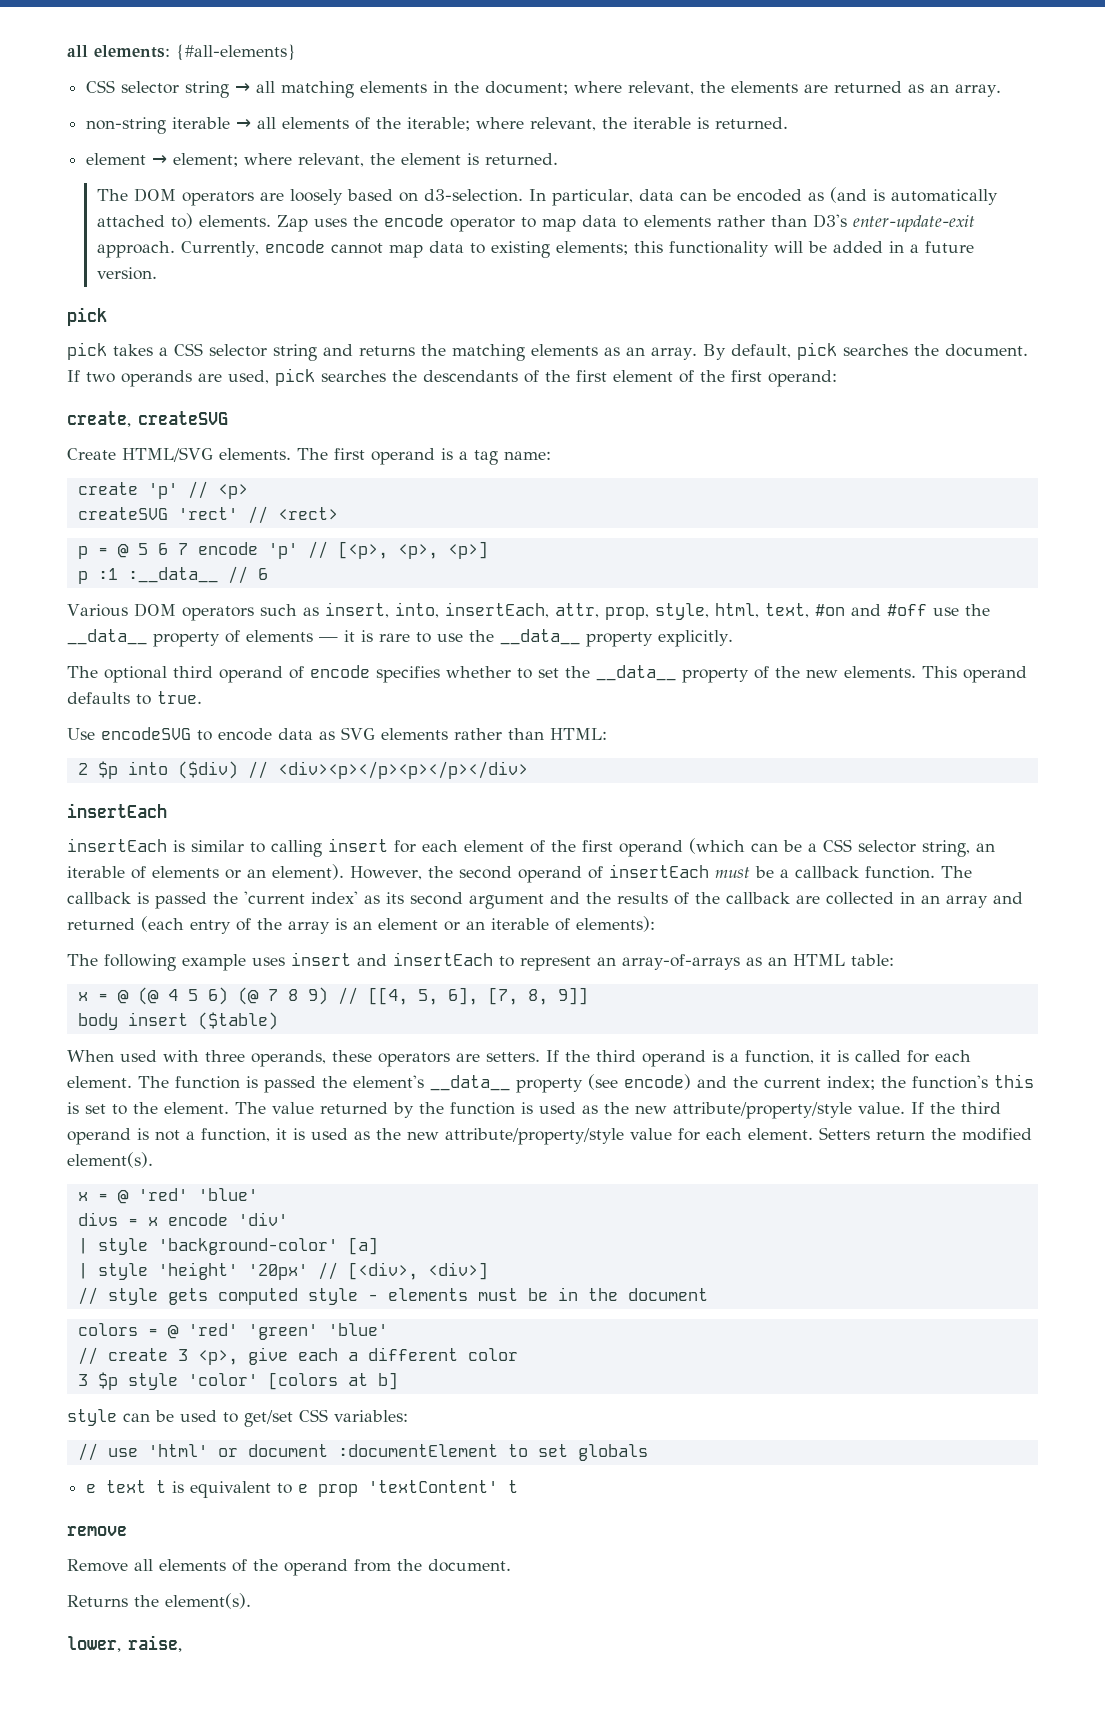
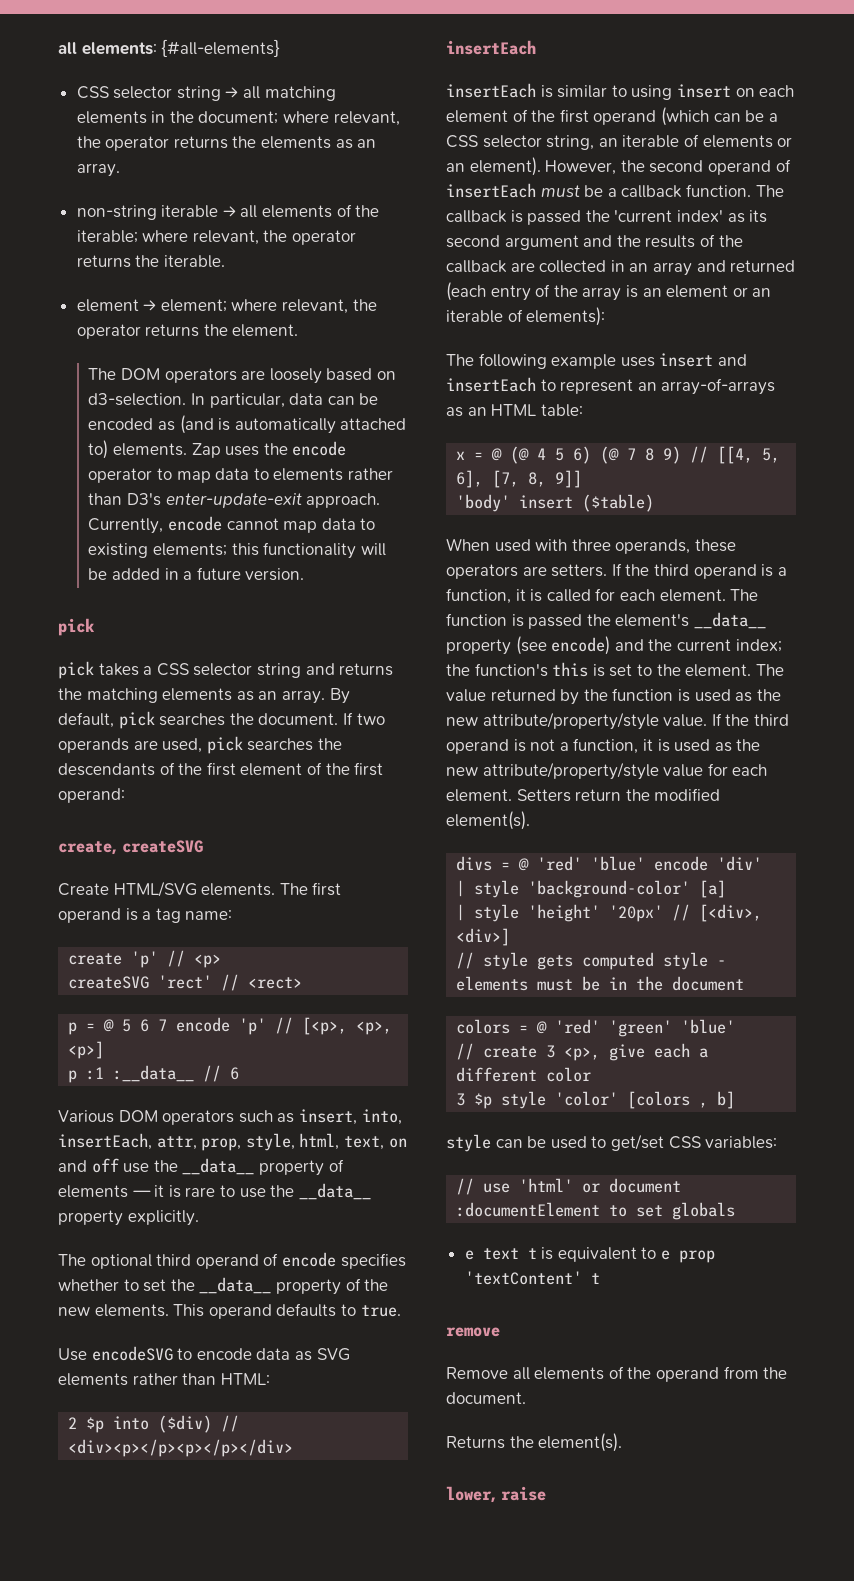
- CSS selector string → all matching elements in the document; where relevant, the elements are returned as an array.
+ CSS selector string → all matching elements in the document; where relevant, the operator returns the elements as an array.
- non-string iterable → all elements of the iterable; where relevant, the iterable is returned.
+ non-string iterable → all elements of the iterable; where relevant, the operator returns the iterable.
- element → element; where relevant, the element is returned.
+ element → element; where relevant, the operator returns the element.
- Various DOM operators such as insert, into, insertEach, attr, prop, style, html, text, #on and #off use the __data__ property of elements — it is rare to use the __data__ property explicitly.
+ Various DOM operators such as insert, into, insertEach, attr, prop, style, html, text, on and off use the __data__ property of elements — it is rare to use the __data__ property explicitly.
- insertEach is similar to calling insert for each element of the first operand (which can be a CSS selector string, an iterable of elements or an element).
+ insertEach is similar to using insert on each element of the first operand (which can be a CSS selector string, an iterable of elements or an element).
- body insert ($table)
+ 'body' insert ($table)
- x = @ 'red' 'blue'
- divs = x encode 'div'
+ divs = @ 'red' 'blue' encode 'div'
- 3 $p style 'color' [colors at b]
+ 3 $p style 'color' [colors , b]
- lower, raise,
+ lower, raise

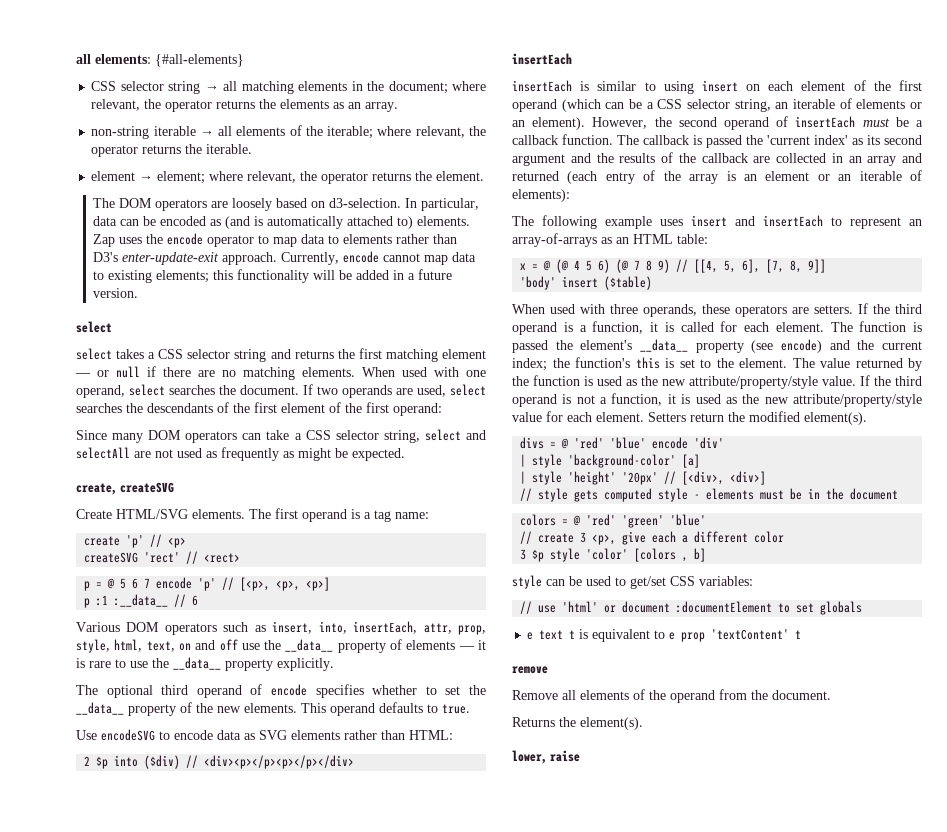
  Currently, encode cannot map data to existing elements; this functionality will be added in a future version.
- pick
- pick takes a CSS selector string and returns the matching elements as an array. By default, pick searches the document.
+ select
+ select takes a CSS selector string and returns the first matching element — or null if there are no matching elements. When used with one operand, select searches the document.
- If two operands are used, pick searches the descendants of the first element of the first operand:
+ If two operands are used, select searches the descendants of the first element of the first operand:
+ Since many DOM operators can take a CSS selector string, select and selectAll are not used as frequently as might be expected.

